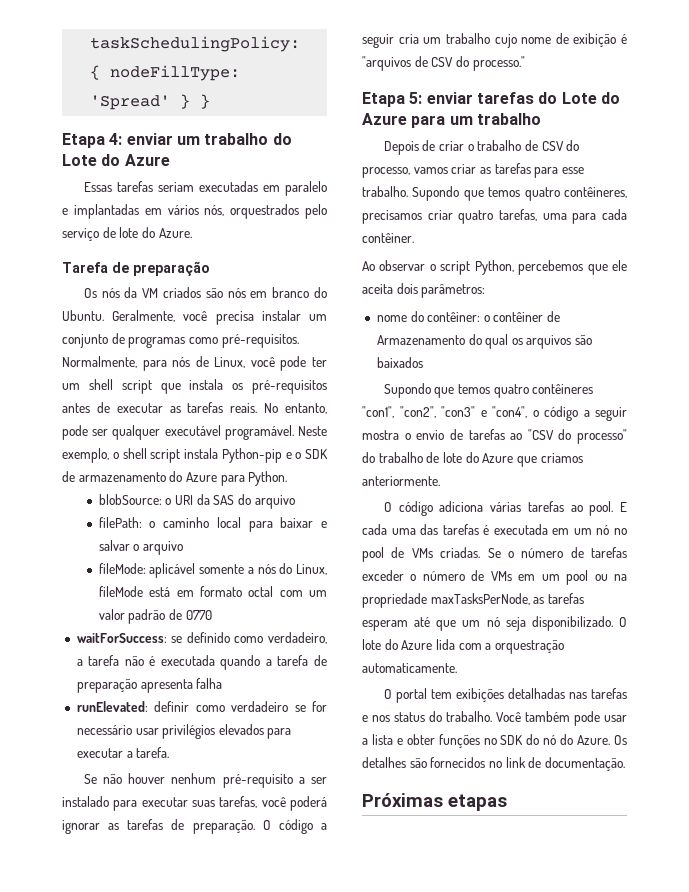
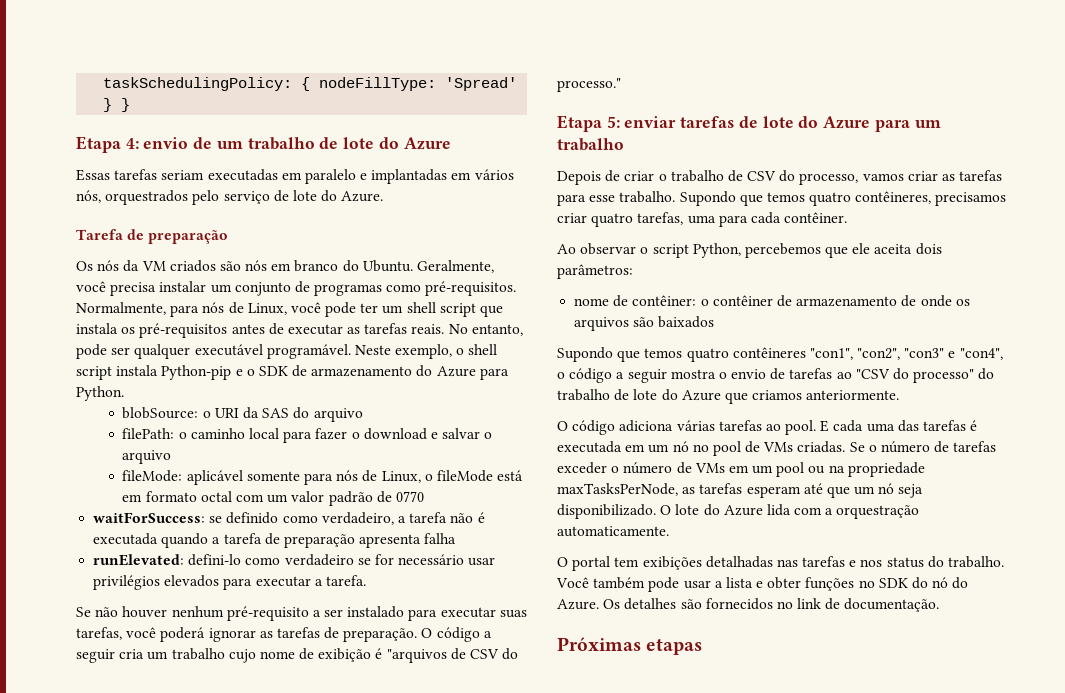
- Etapa 4: enviar um trabalho do Lote do Azure
+ Etapa 4: envio de um trabalho de lote do Azure
- filePath: o caminho local para baixar e salvar o arquivo
+ filePath: o caminho local para fazer o download e salvar o arquivo
- fileMode: aplicável somente a nós do Linux, fileMode está em formato octal com um valor padrão de 0770
+ fileMode: aplicável somente para nós de Linux, o fileMode está em formato octal com um valor padrão de 0770
- runElevated: definir como verdadeiro se for necessário usar privilégios elevados para executar a tarefa.
+ runElevated: defini-lo como verdadeiro se for necessário usar privilégios elevados para executar a tarefa.
- Etapa 5: enviar tarefas do Lote do Azure para um trabalho
+ Etapa 5: enviar tarefas de lote do Azure para um trabalho
- nome do contêiner: o contêiner de Armazenamento do qual os arquivos são baixados
+ nome de contêiner: o contêiner de armazenamento de onde os arquivos são baixados

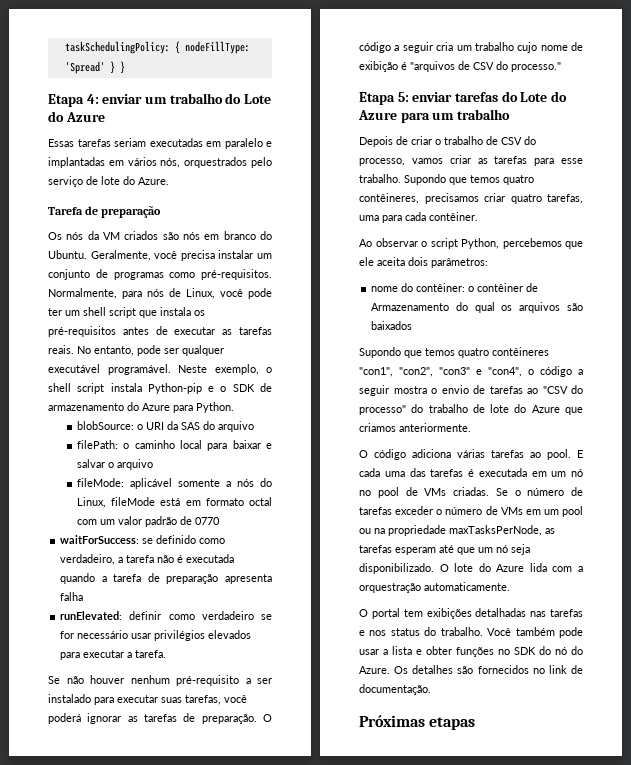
- Etapa 4: envio de um trabalho de lote do Azure
+ Etapa 4: enviar um trabalho do Lote do Azure
- filePath: o caminho local para fazer o download e salvar o arquivo
+ filePath: o caminho local para baixar e salvar o arquivo
- fileMode: aplicável somente para nós de Linux, o fileMode está em formato octal com um valor padrão de 0770
+ fileMode: aplicável somente a nós do Linux, fileMode está em formato octal com um valor padrão de 0770
- runElevated: defini-lo como verdadeiro se for necessário usar privilégios elevados para executar a tarefa.
+ runElevated: definir como verdadeiro se for necessário usar privilégios elevados para executar a tarefa.
- Etapa 5: enviar tarefas de lote do Azure para um trabalho
+ Etapa 5: enviar tarefas do Lote do Azure para um trabalho
- nome de contêiner: o contêiner de armazenamento de onde os arquivos são baixados
+ nome do contêiner: o contêiner de Armazenamento do qual os arquivos são baixados

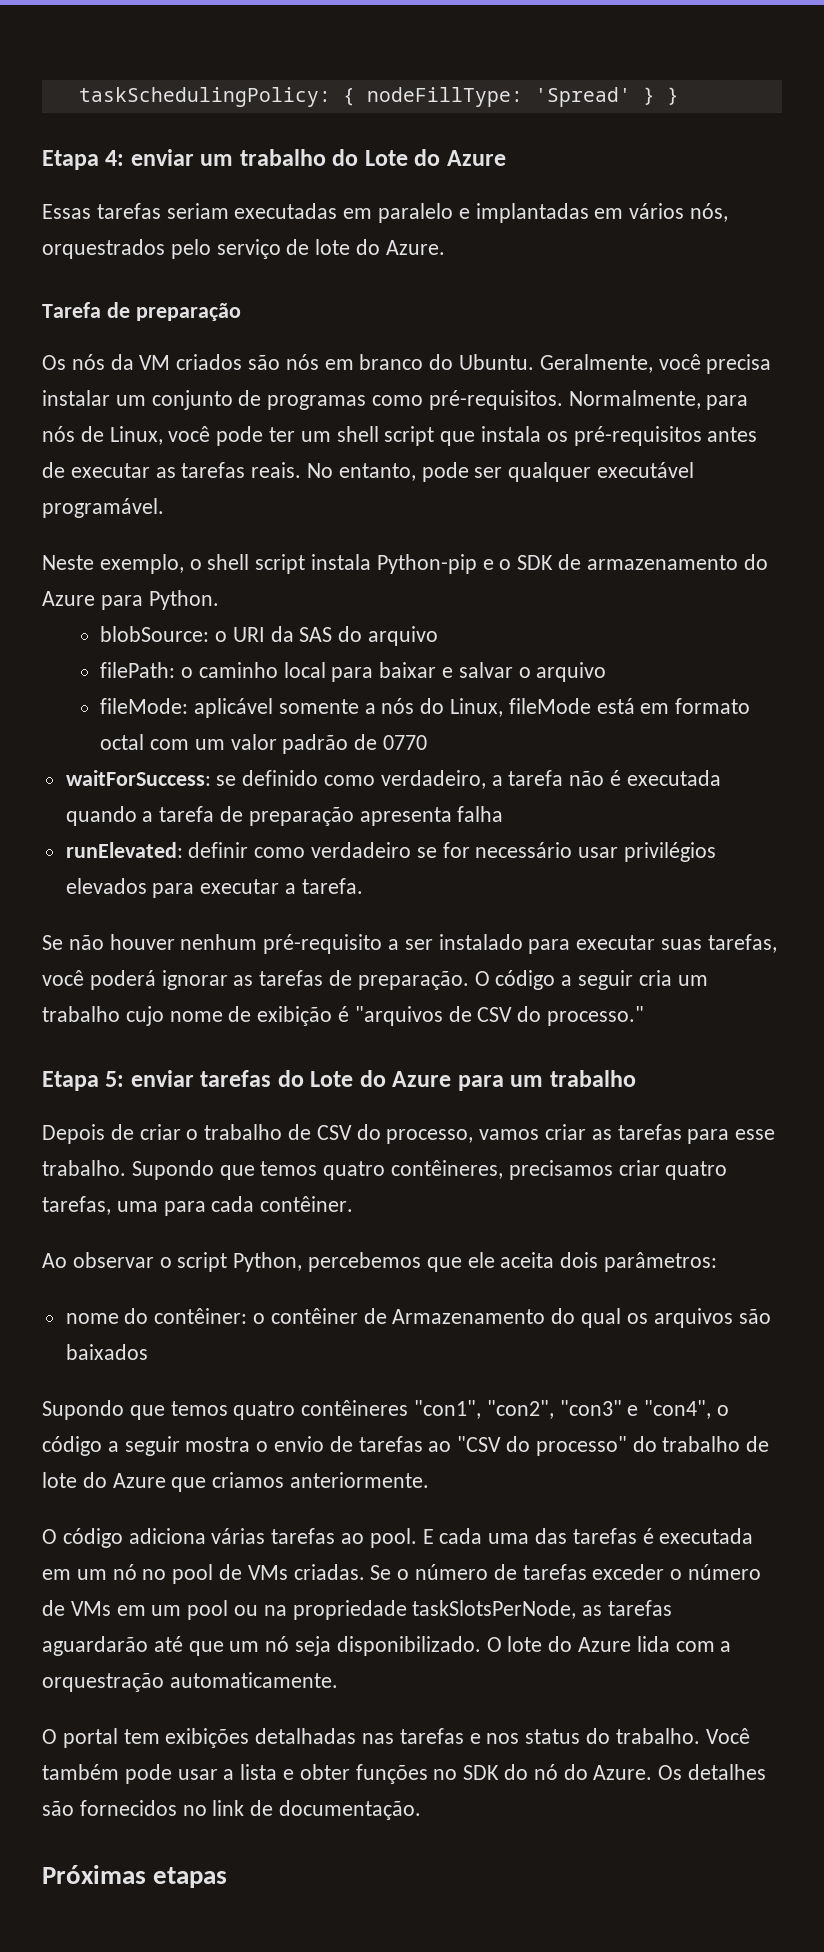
- No entanto, pode ser qualquer executável programável. Neste exemplo, o shell script instala Python-pip e o SDK de armazenamento do Azure para Python.
+ No entanto, pode ser qualquer executável programável.
+ Neste exemplo, o shell script instala Python-pip e o SDK de armazenamento do Azure para Python.
- Se o número de tarefas exceder o número de VMs em um pool ou na propriedade maxTasksPerNode, as tarefas esperam até que um nó seja disponibilizado.
+ Se o número de tarefas exceder o número de VMs em um pool ou na propriedade taskSlotsPerNode, as tarefas aguardarão até que um nó seja disponibilizado.

